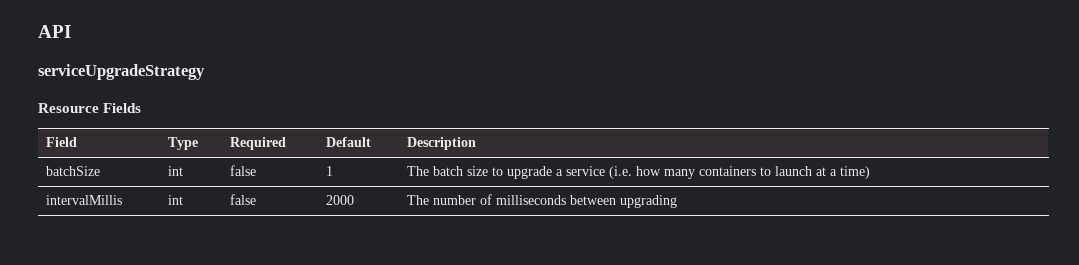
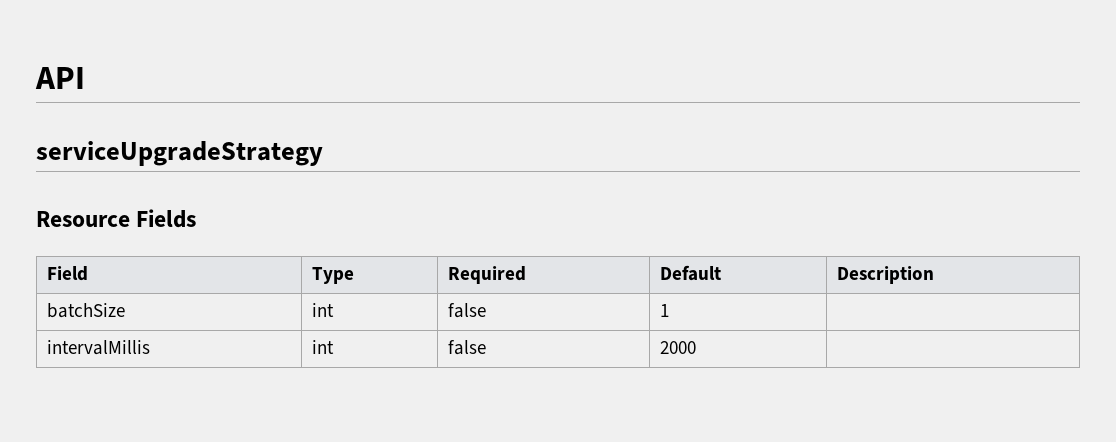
- batchSize | int | false | 1 | The batch size to upgrade a service (i.e. how many containers to launch at a time)
- intervalMillis | int | false | 2000 | The number of milliseconds between upgrading
+ batchSize | int | false | 1 |
+ intervalMillis | int | false | 2000 |

